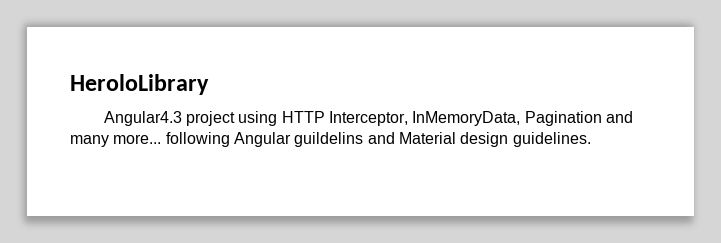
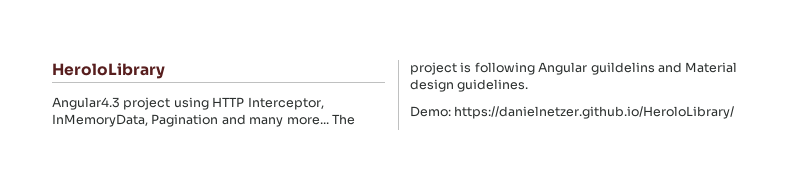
- Angular4.3 project using HTTP Interceptor, InMemoryData, Pagination and many more... following Angular guildelins and Material design guidelines.
+ Angular4.3 project using HTTP Interceptor, InMemoryData, Pagination and many more... The project is following Angular guildelins and Material design guidelines.
+ Demo: https://danielnetzer.github.io/HeroloLibrary/

